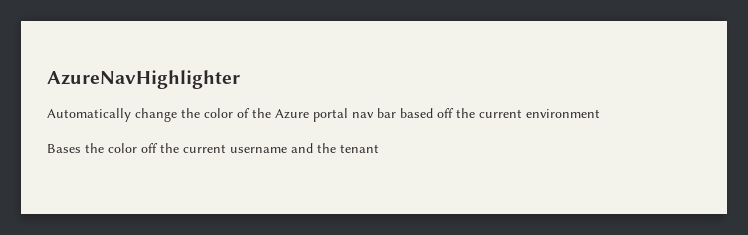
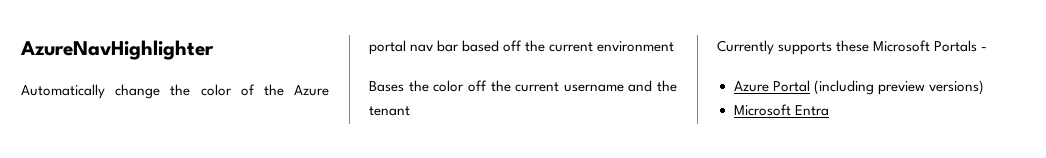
+ Currently supports these Microsoft Portals -
+ Azure Portal (including preview versions)
+ Microsoft Entra

